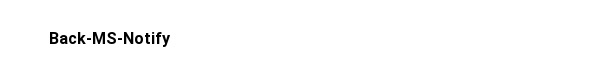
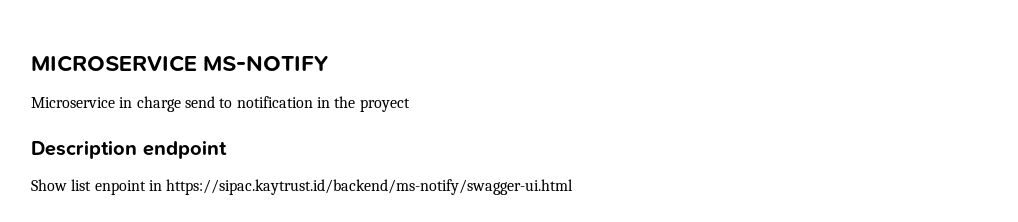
- Back-MS-Notify
+ MICROSERVICE MS-NOTIFY
+ Microservice in charge send to notification in the proyect
+ Description endpoint
+ Show list enpoint in https://sipac.kaytrust.id/backend/ms-notify/swagger-ui.html

